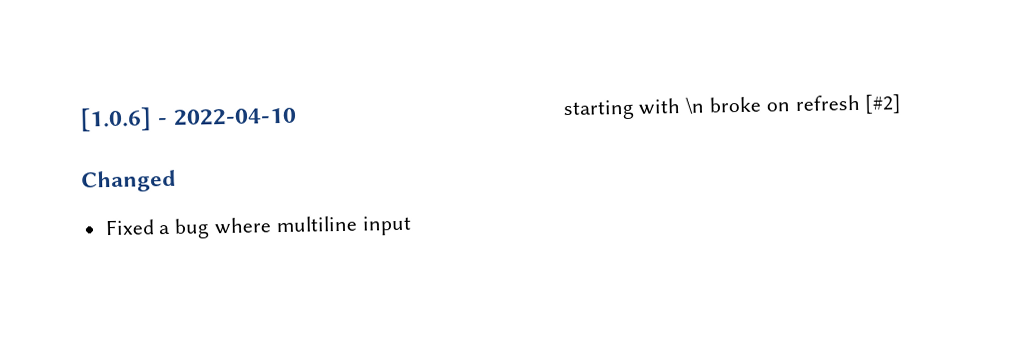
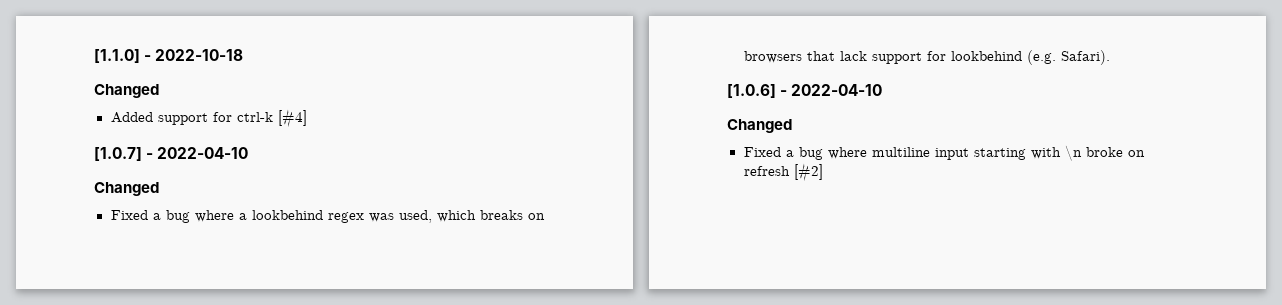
+ [1.1.0] - 2022-10-18
+ Changed
+ Added support for ctrl-k [#4]
+ [1.0.7] - 2022-04-10
+ Changed
+ Fixed a bug where a lookbehind regex was used, which breaks on browsers that lack support for lookbehind (e.g. Safari).

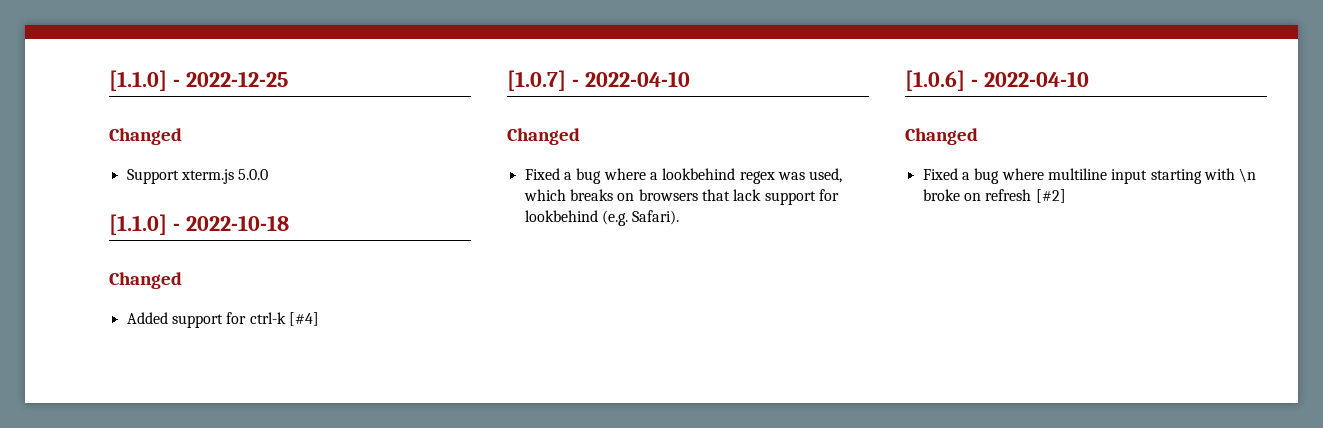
+ [1.1.0] - 2022-12-25
+ Changed
+ Support xterm.js 5.0.0

